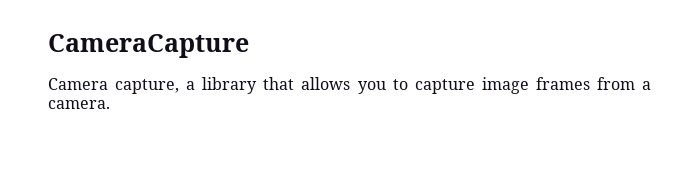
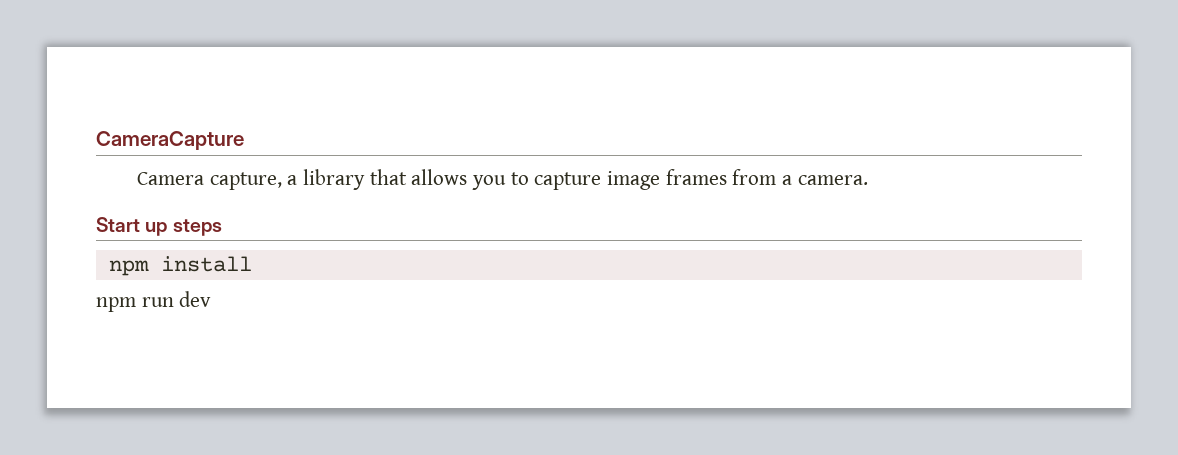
+ Start up steps
+ npm install
+ npm run dev

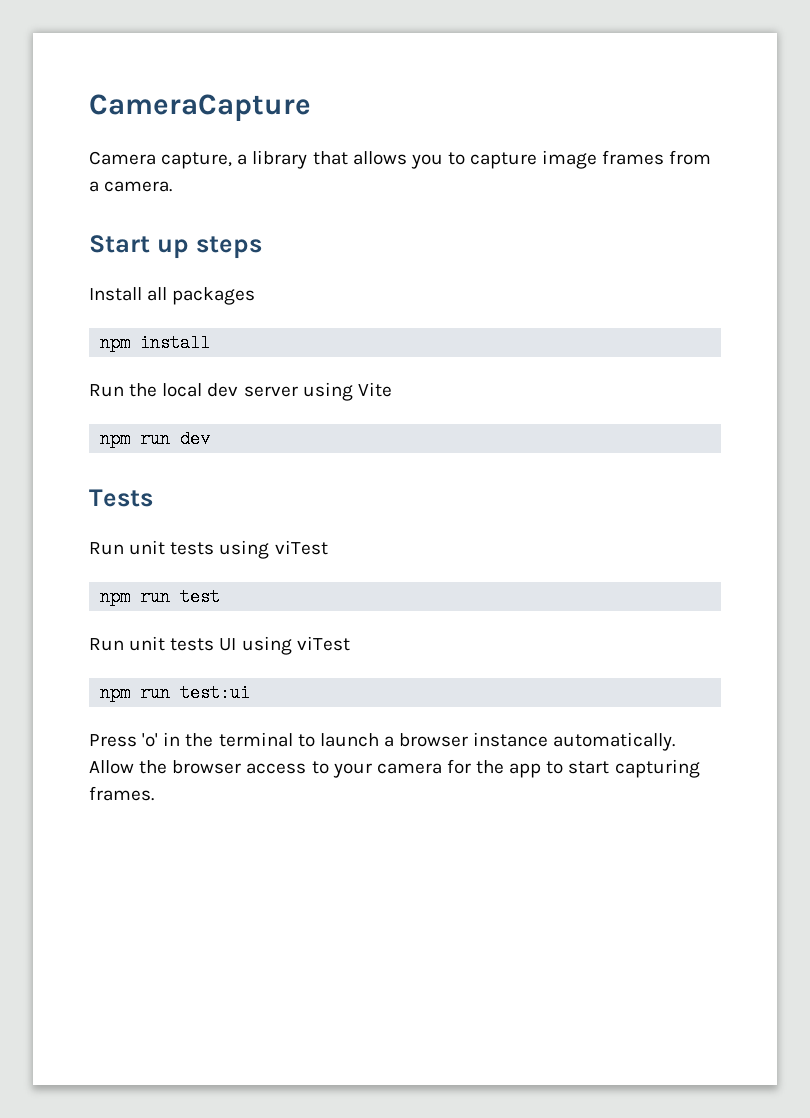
+ Install all packages
+ Run the local dev server using Vite
  npm run dev
+ Tests
+ Run unit tests using viTest
+ npm run test
+ Run unit tests UI using viTest
+ npm run test:ui
+ Press 'o' in the terminal to launch a browser instance automatically. Allow the browser access to your camera for the app to start capturing frames.

